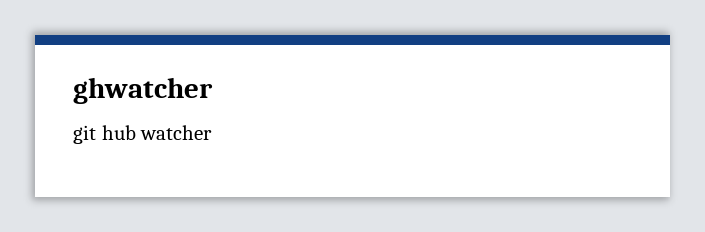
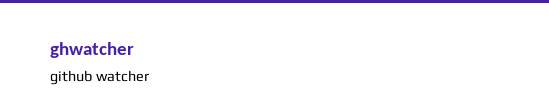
- git hub watcher
+ github watcher

